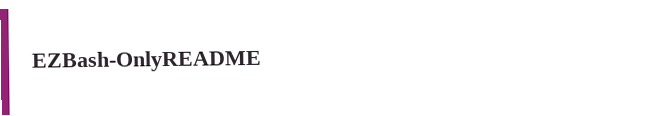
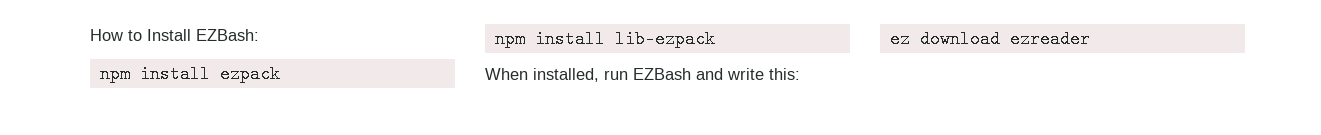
- EZBash-OnlyREADME
+ How to Install EZBash:
+ npm install ezpack
+ npm install lib-ezpack
+ When installed, run EZBash and write this:
+ ez download ezreader

